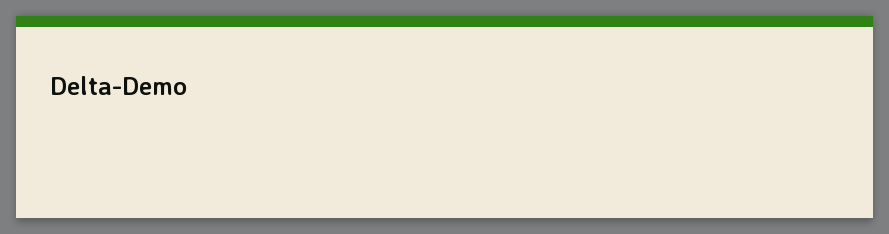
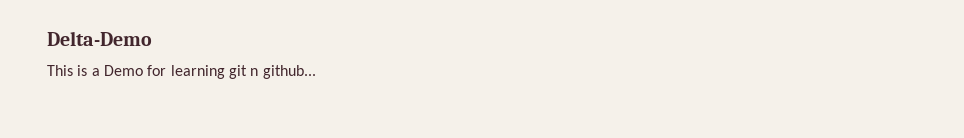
+ This is a Demo for learning git n github...

